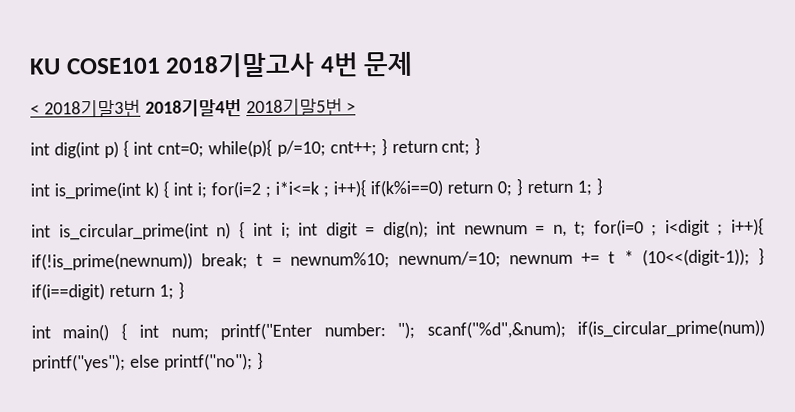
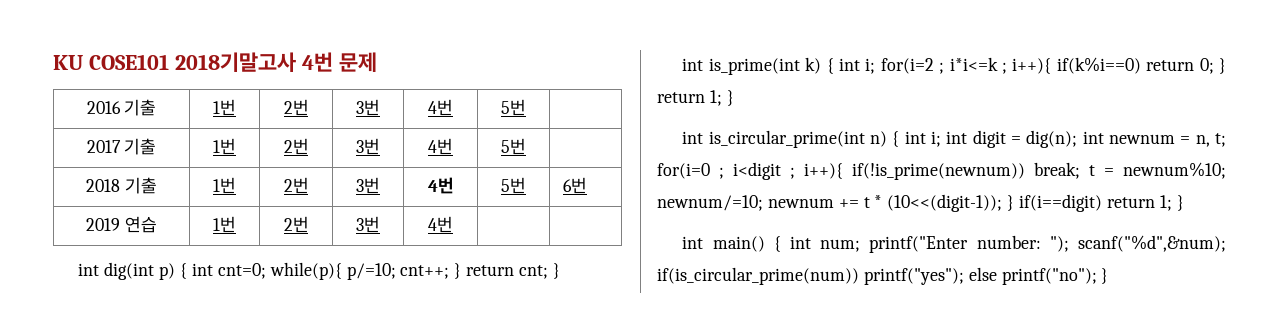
- < 2018기말3번 2018기말4번 2018기말5번 >
+ 2016 기출 | 1번 | 2번 | 3번 | 4번 | 5번 |
+ 2017 기출 | 1번 | 2번 | 3번 | 4번 | 5번 |
+ 2018 기출 | 1번 | 2번 | 3번 | 4번 | 5번 | 6번
+ 2019 연습 | 1번 | 2번 | 3번 | 4번 | |

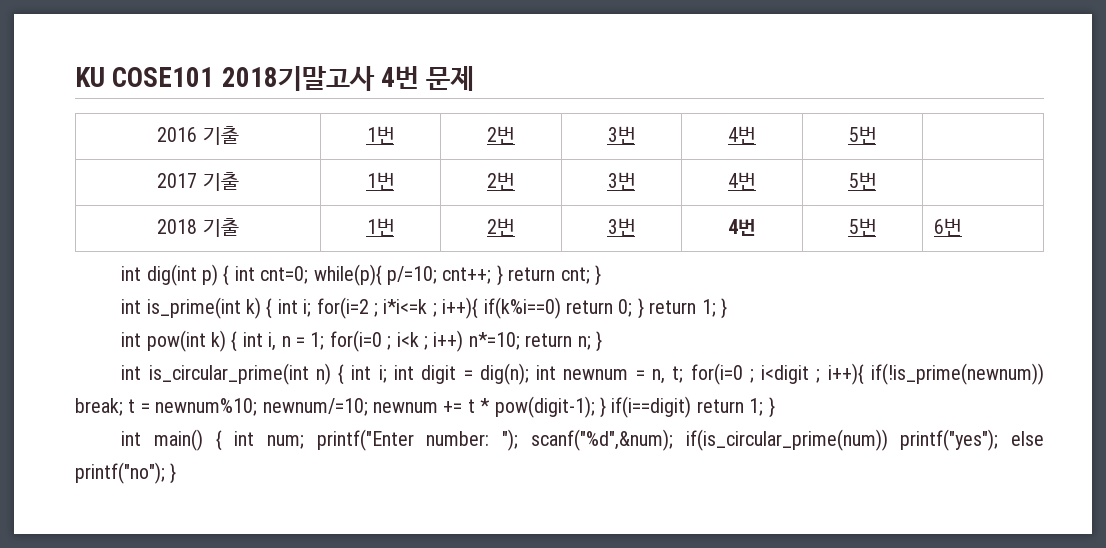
- 2019 연습 | 1번 | 2번 | 3번 | 4번 | |
+ int pow(int k) { int i, n = 1; for(i=0 ; i<k ; i++) n*=10; return n; }
- int is_circular_prime(int n) { int i; int digit = dig(n); int newnum = n, t; for(i=0 ; i<digit ; i++){ if(!is_prime(newnum)) break; t = newnum%10; newnum/=10; newnum += t * (10<<(digit-1)); } if(i==digit) return 1; }
+ int is_circular_prime(int n) { int i; int digit = dig(n); int newnum = n, t; for(i=0 ; i<digit ; i++){ if(!is_prime(newnum)) break; t = newnum%10; newnum/=10; newnum += t * pow(digit-1); } if(i==digit) return 1; }

